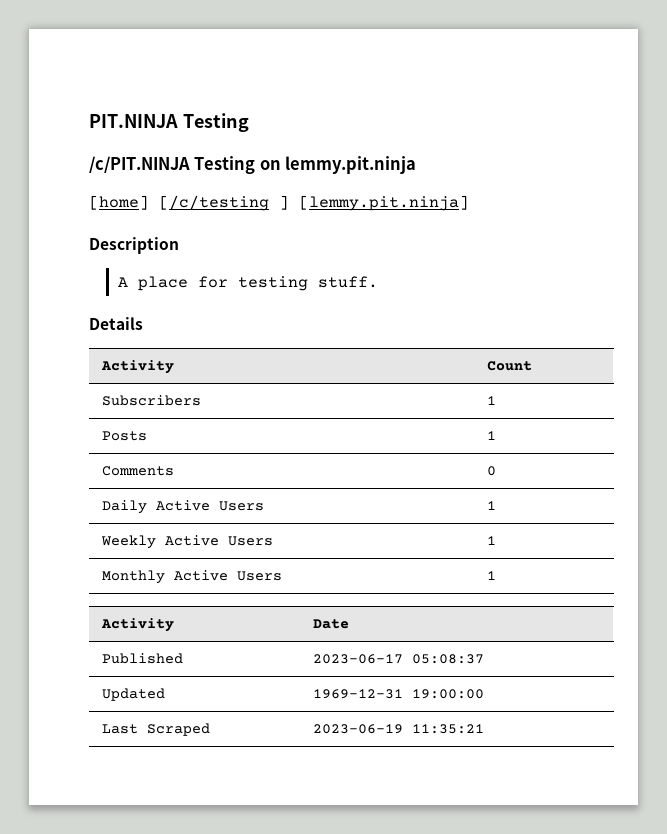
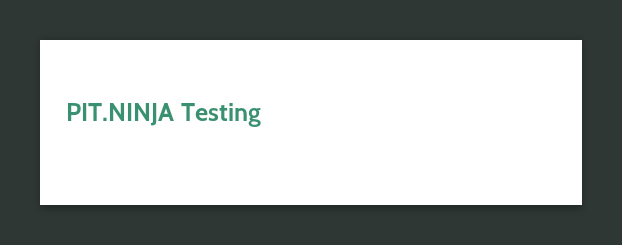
- /c/PIT.NINJA Testing on lemmy.pit.ninja
- [home] [/c/testing ] [lemmy.pit.ninja]
- Description
- A place for testing stuff.
- Details
- Activity | Count
- Subscribers | 1
- Posts | 1
- Comments | 0
- Daily Active Users | 1
- Weekly Active Users | 1
- Monthly Active Users | 1
- Activity | Date
- Published | 2023-06-17 05:08:37
- Updated | 1969-12-31 19:00:00
- Last Scraped | 2023-06-19 11:35:21

